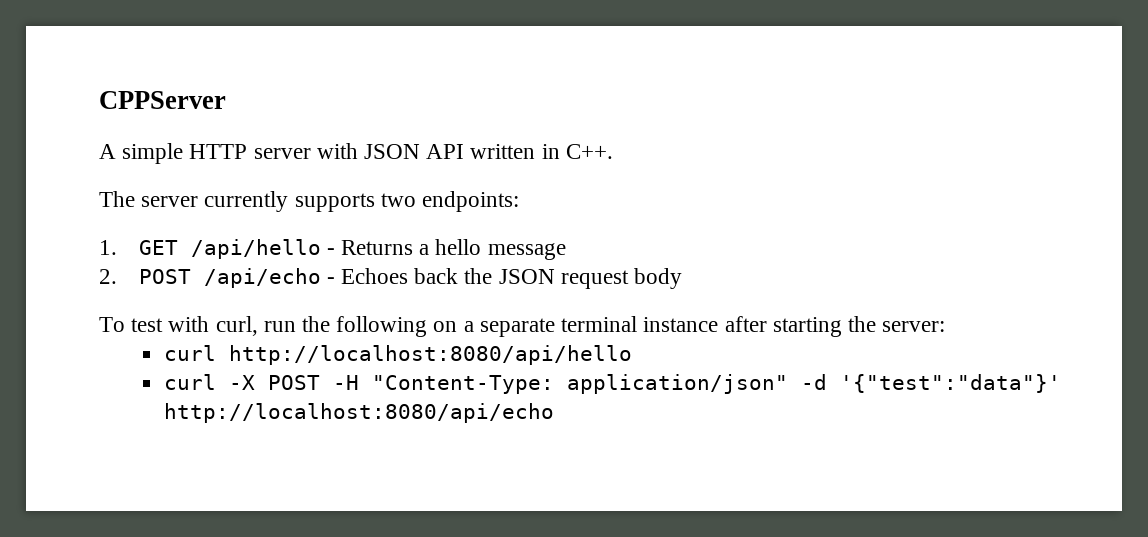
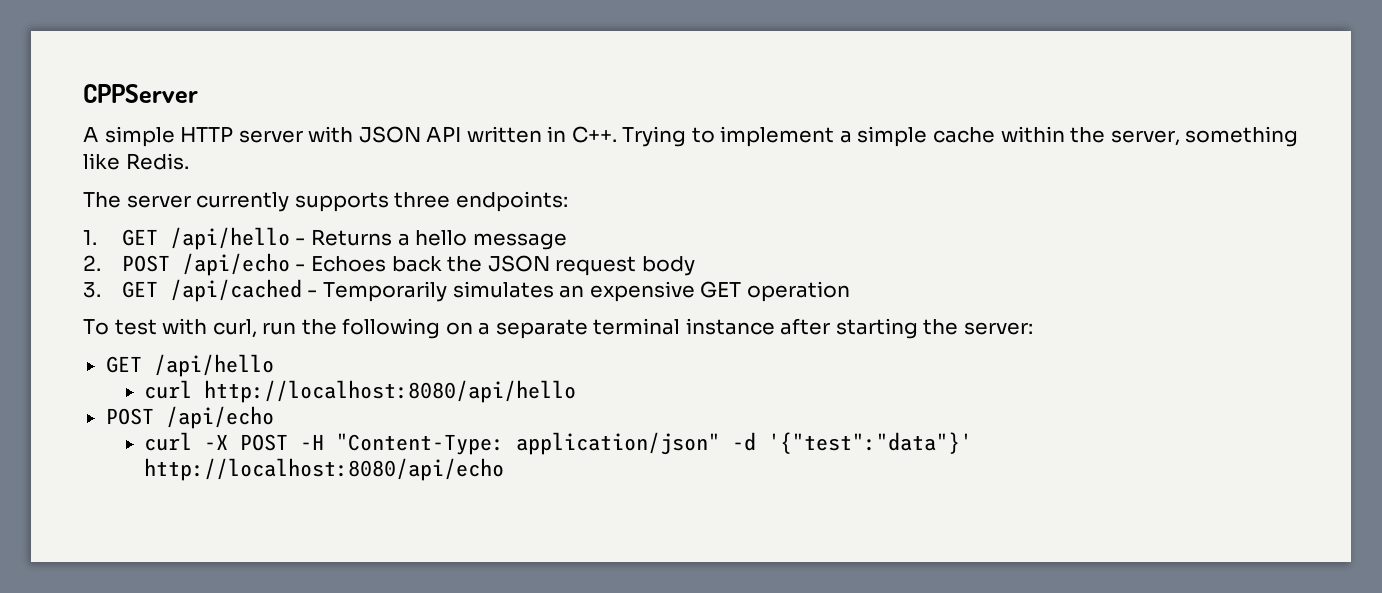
- A simple HTTP server with JSON API written in C++.
+ A simple HTTP server with JSON API written in C++. Trying to implement a simple cache within the server, something like Redis.
- The server currently supports two endpoints:
+ The server currently supports three endpoints:
+ 3. GET /api/cached - Temporarily simulates an expensive GET operation
  To test with curl, run the following on a separate terminal instance after starting the server:
+ GET /api/hello
  curl http://localhost:8080/api/hello
+ POST /api/echo

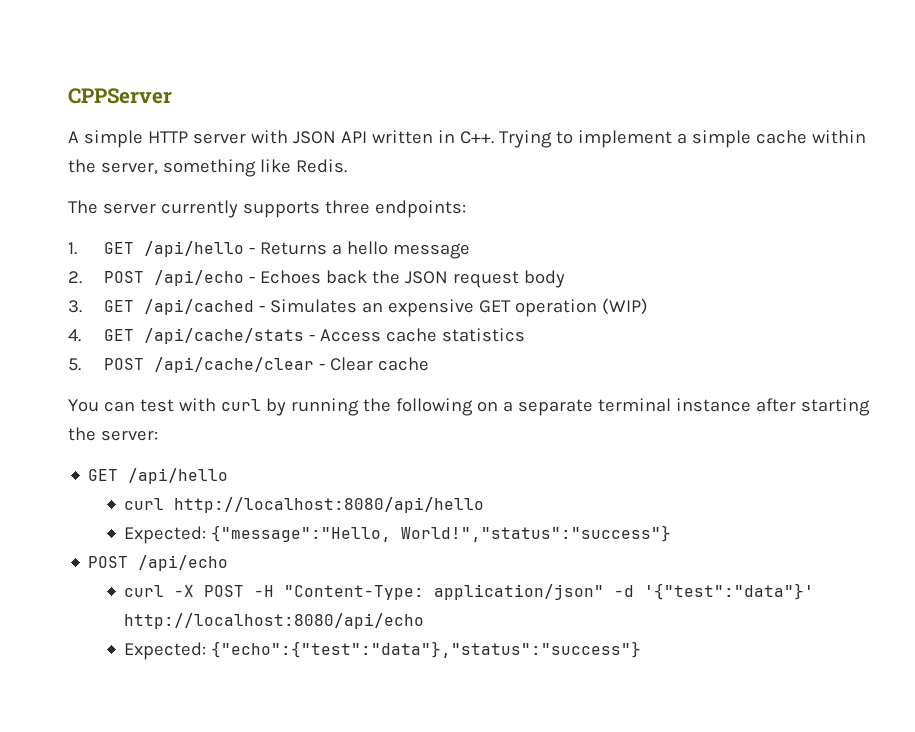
- 3. GET /api/cached - Temporarily simulates an expensive GET operation
- To test with curl, run the following on a separate terminal instance after starting the server:
+ 3. GET /api/cached - Simulates an expensive GET operation (WIP)
+ 4. GET /api/cache/stats - Access cache statistics
+ 5. POST /api/cache/clear - Clear cache
+ You can test with curl by running the following on a separate terminal instance after starting the server:
+ Expected: {"message":"Hello, World!","status":"success"}
+ Expected: {"echo":{"test":"data"},"status":"success"}

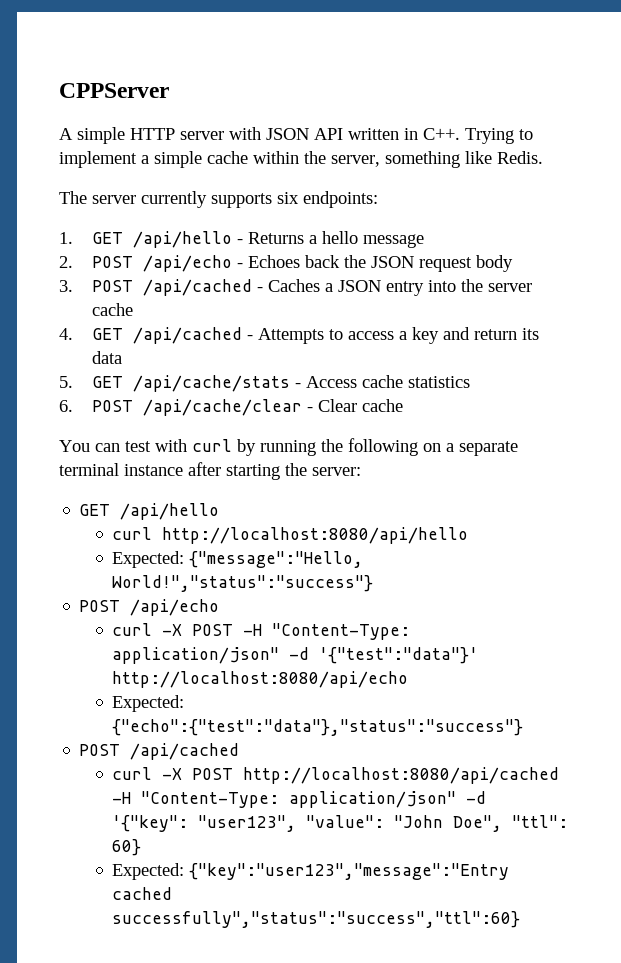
- The server currently supports three endpoints:
+ The server currently supports six endpoints:
- 3. GET /api/cached - Simulates an expensive GET operation (WIP)
- 4. GET /api/cache/stats - Access cache statistics
+ 3. POST /api/cached - Caches a JSON entry into the server cache
+ 4. GET /api/cached - Attempts to access a key and return its data
+ 5. GET /api/cache/stats - Access cache statistics
- 5. POST /api/cache/clear - Clear cache
+ 6. POST /api/cache/clear - Clear cache
  Expected: {"echo":{"test":"data"},"status":"success"}
+ POST /api/cached
+ curl -X POST http://localhost:8080/api/cached -H "Content-Type: application/json" -d '{"key": "user123", "value": "John Doe", "ttl": 60}
+ Expected: {"key":"user123","message":"Entry cached successfully","status":"success","ttl":60}

